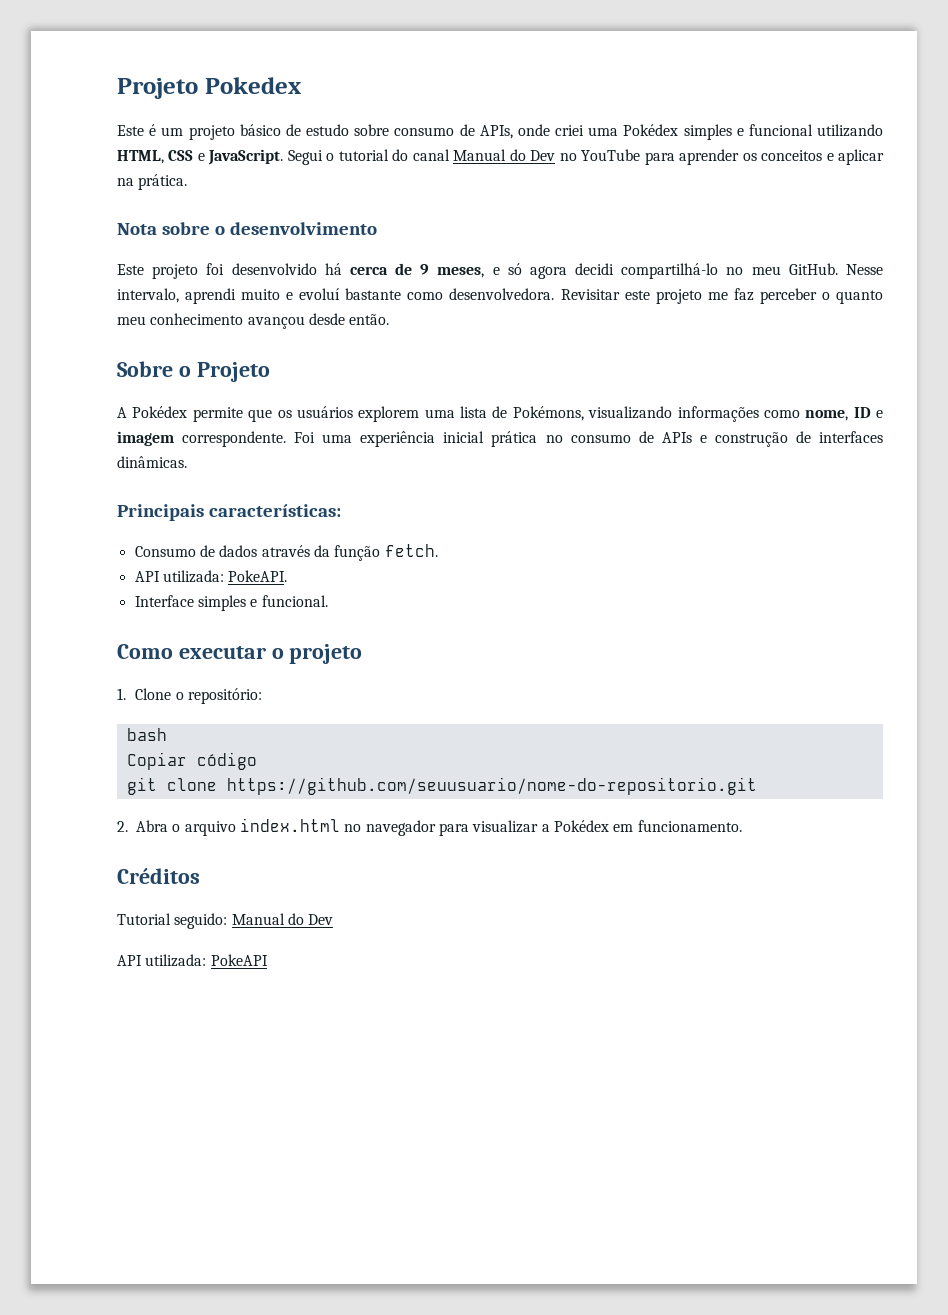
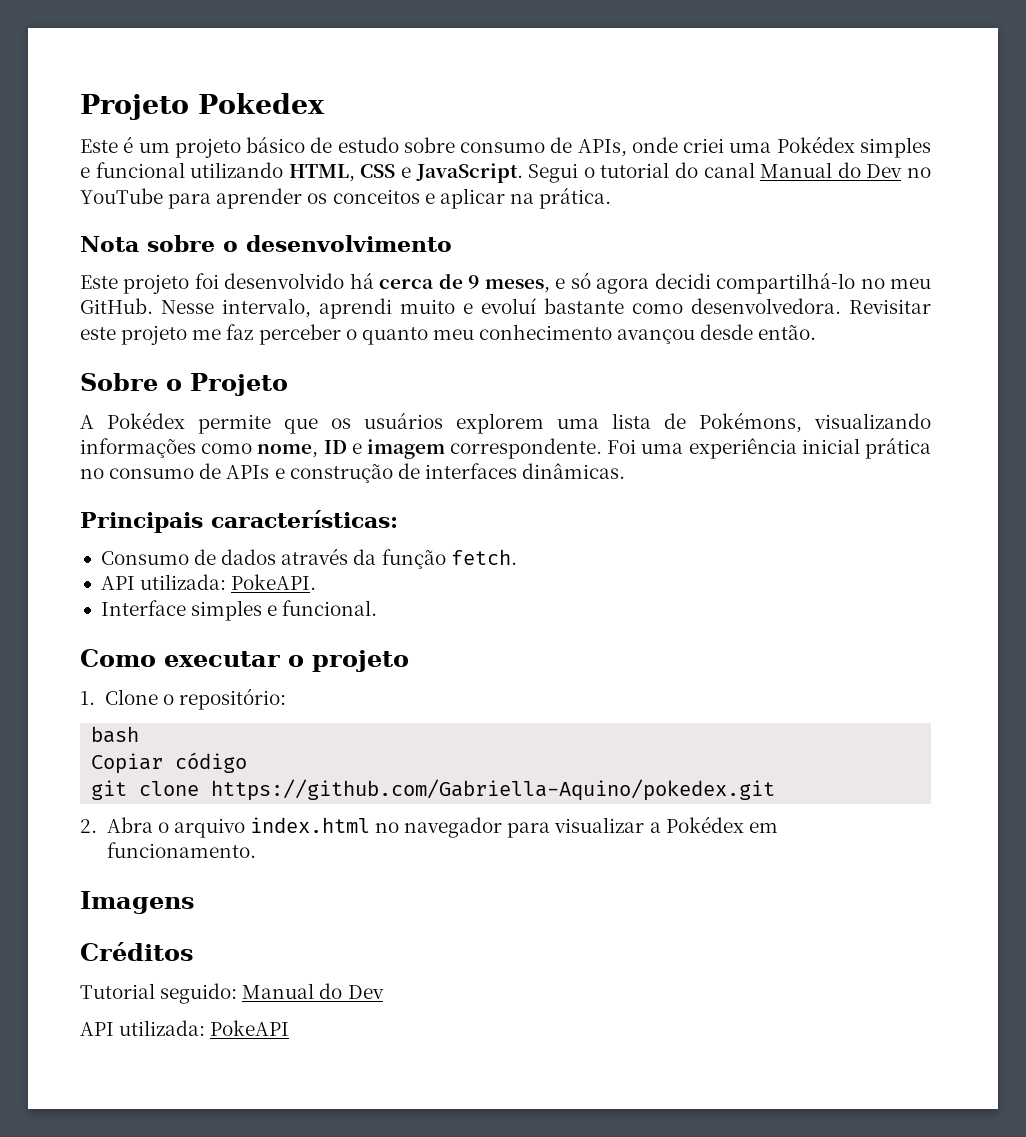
- git clone https://github.com/seuusuario/nome-do-repositorio.git
+ git clone https://github.com/Gabriella-Aquino/pokedex.git
+ Imagens

